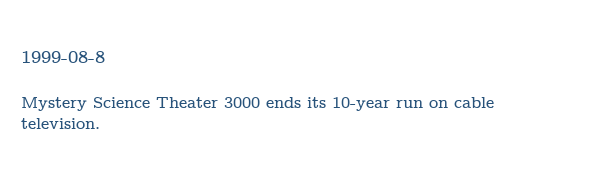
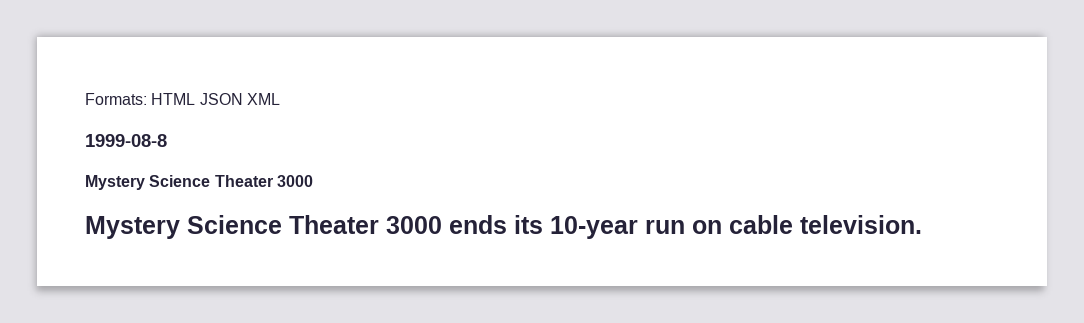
+ Formats: HTML JSON XML
  1999-08-8
+ Mystery Science Theater 3000

